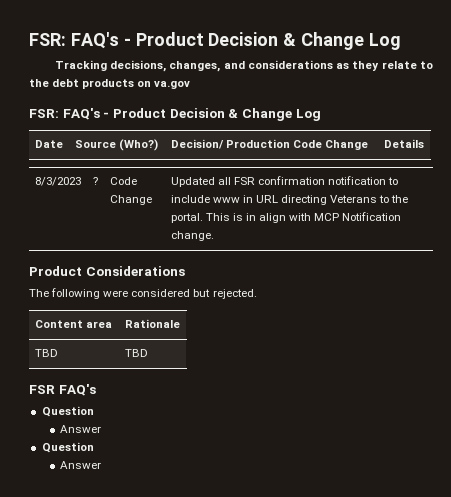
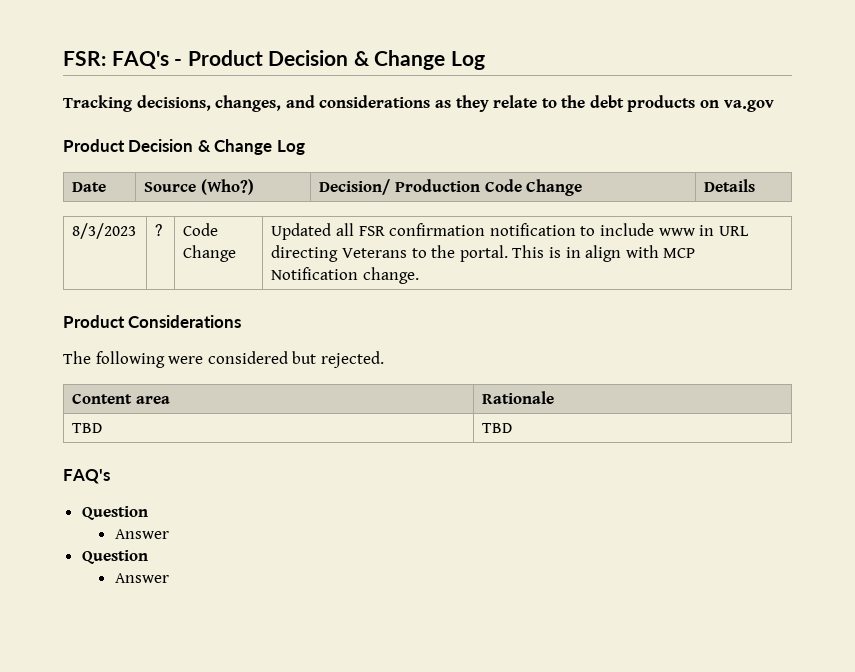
  Tracking decisions, changes, and considerations as they relate to the debt products on va.gov
- FSR: FAQ's - Product Decision & Change Log
+ Product Decision & Change Log
  TBD | TBD
- FSR FAQ's
+ FAQ's

